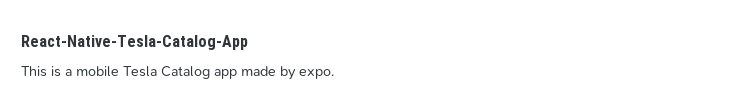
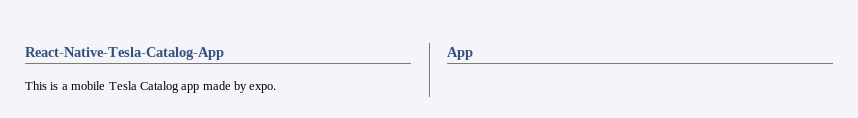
+ App

